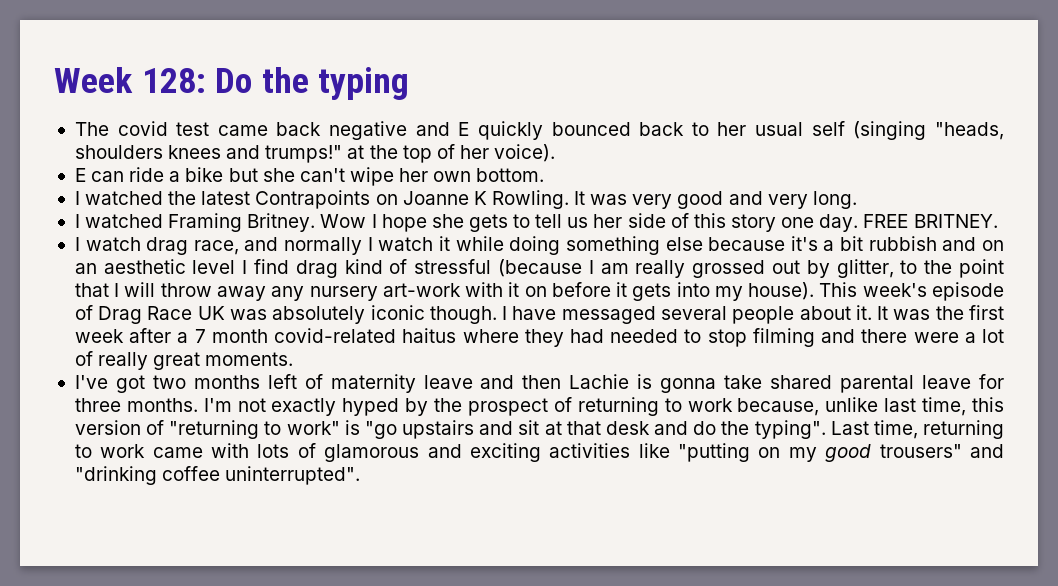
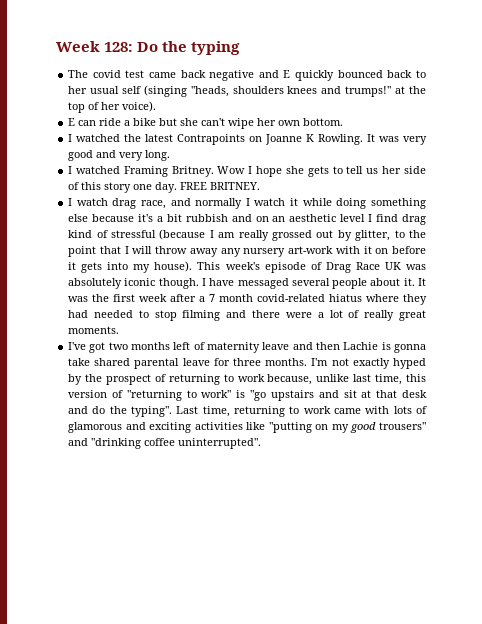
- It was the first week after a 7 month covid-related haitus where they had needed to stop filming and there were a lot of really great moments.
+ It was the first week after a 7 month covid-related hiatus where they had needed to stop filming and there were a lot of really great moments.

